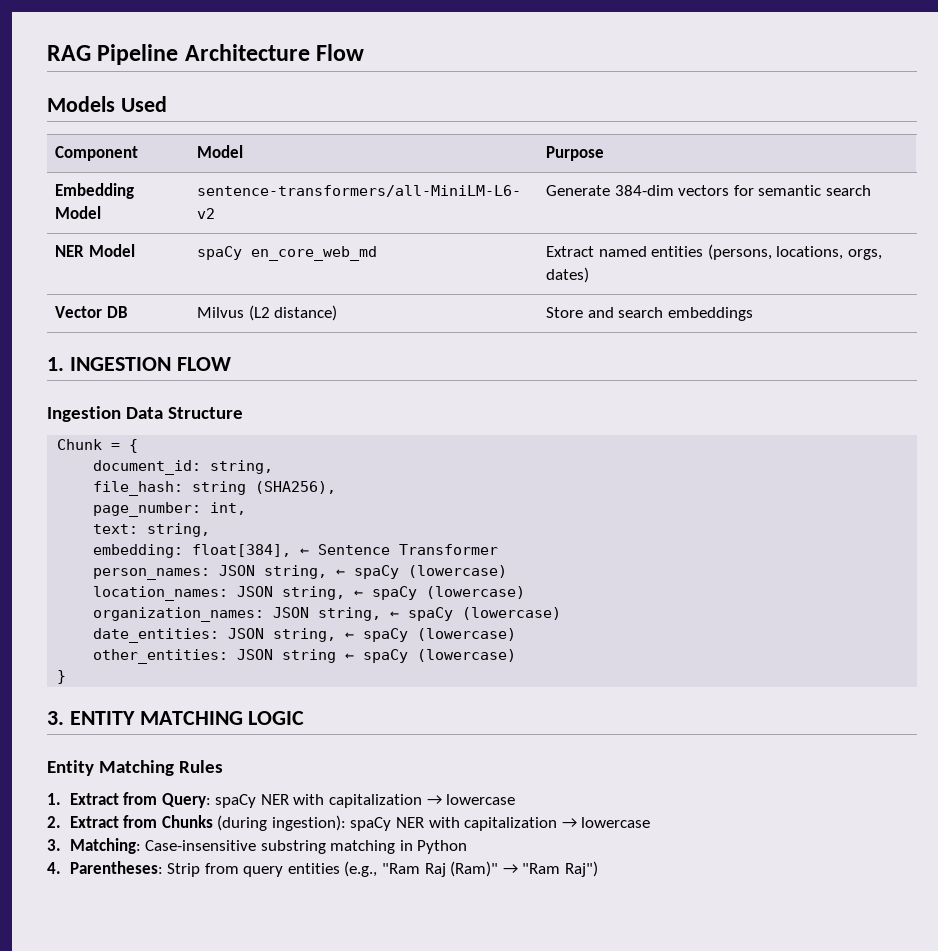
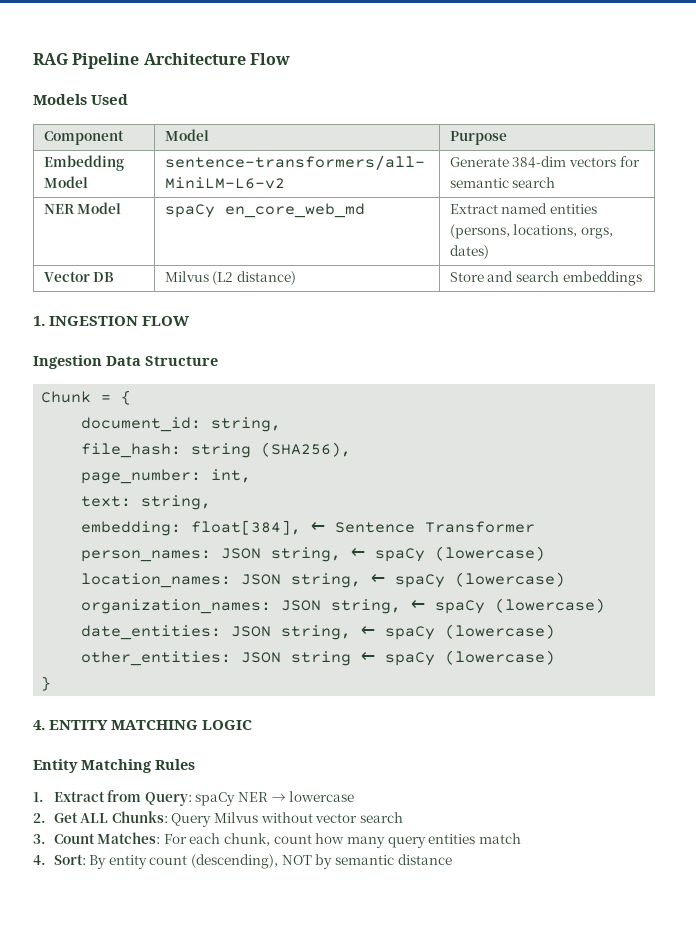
- 3. ENTITY MATCHING LOGIC
+ 4. ENTITY MATCHING LOGIC
- 1. Extract from Query: spaCy NER with capitalization → lowercase
+ 1. Extract from Query: spaCy NER → lowercase
- 2. Extract from Chunks (during ingestion): spaCy NER with capitalization → lowercase
- 3. Matching: Case-insensitive substring matching in Python
- 4. Parentheses: Strip from query entities (e.g., "Ram Raj (Ram)" → "Ram Raj")
+ 2. Get ALL Chunks: Query Milvus without vector search
+ 3. Count Matches: For each chunk, count how many query entities match
+ 4. Sort: By entity count (descending), NOT by semantic distance

